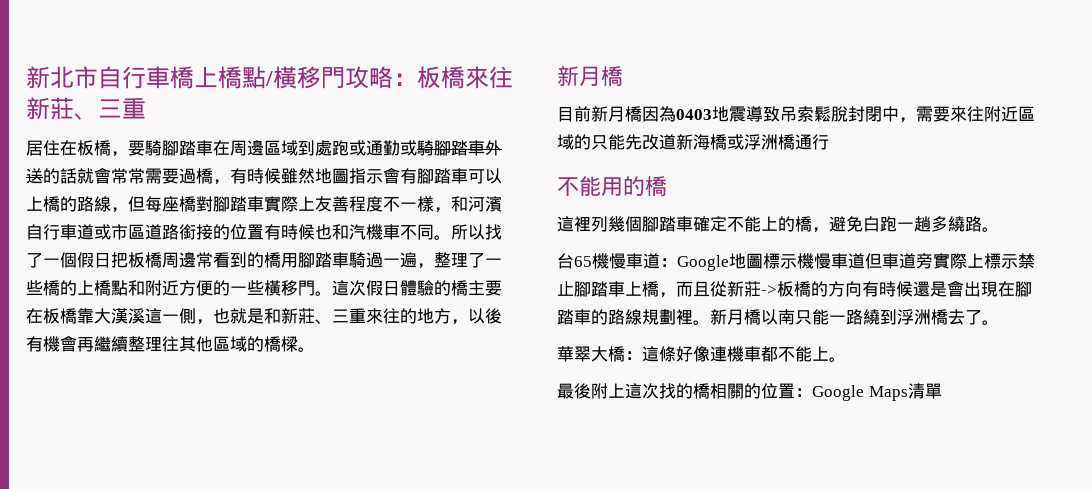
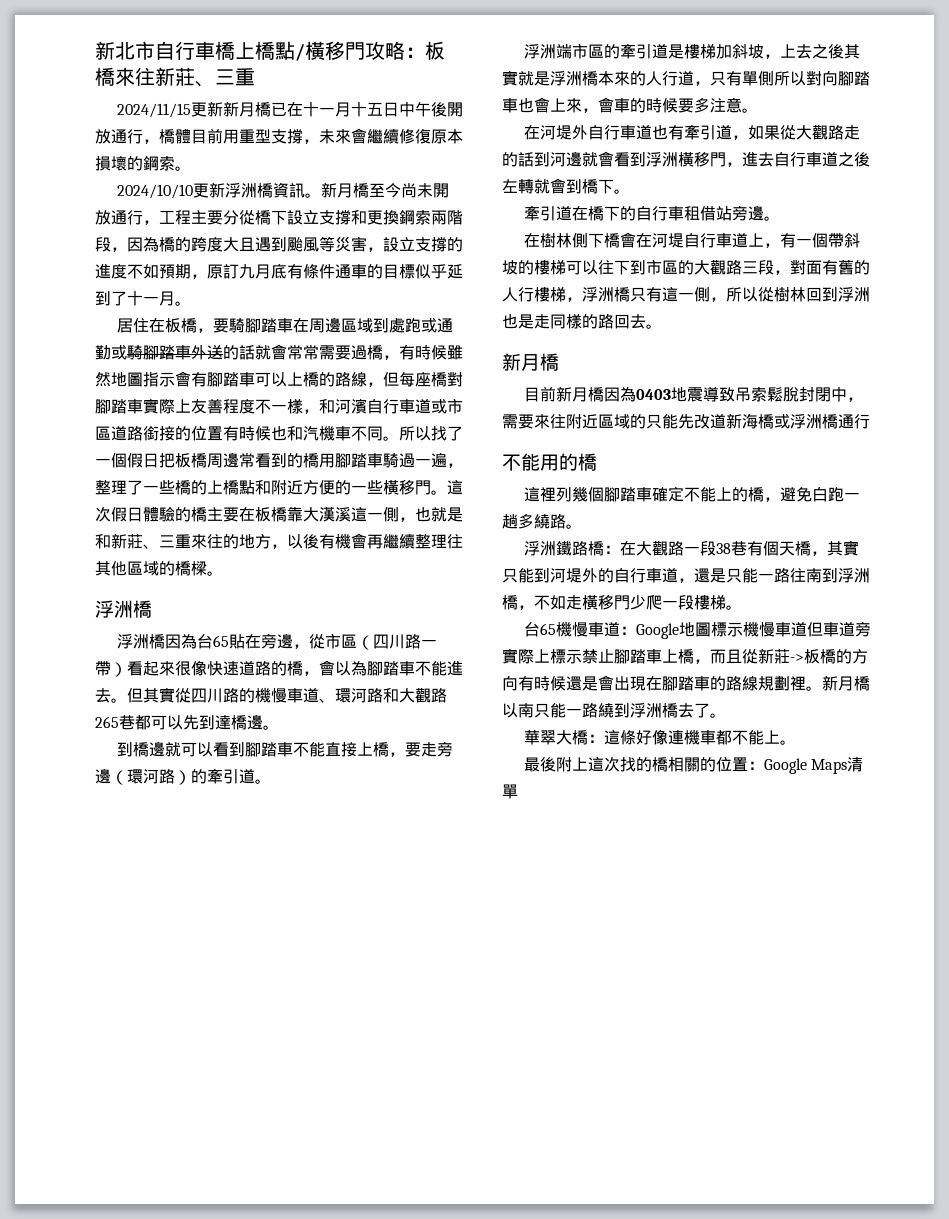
+ 2024/11/15更新新月橋已在十一月十五日中午後開放通行，橋體目前用重型支撐，未來會繼續修復原本損壞的鋼索。
+ 2024/10/10更新浮洲橋資訊。新月橋至今尚未開放通行，工程主要分從橋下設立支撐和更換鋼索兩階段，因為橋的跨度大且遇到颱風等災害，設立支撐的進度不如預期，原訂九月底有條件通車的目標似乎延到了十一月。
  這次假日體驗的橋主要在板橋靠大漢溪這一側，也就是和新莊、三重來往的地方，以後有機會再繼續整理往其他區域的橋樑。
+ 浮洲橋
+ 浮洲橋因為台65貼在旁邊，從市區（四川路一帶）看起來很像快速道路的橋，會以為腳踏車不能進去。但其實從四川路的機慢車道、環河路和大觀路265巷都可以先到達橋邊。
+ 到橋邊就可以看到腳踏車不能直接上橋，要走旁邊（環河路）的牽引道。
+ 浮洲端市區的牽引道是樓梯加斜坡，上去之後其實就是浮洲橋本來的人行道，只有單側所以對向腳踏車也會上來，會車的時候要多注意。
+ 在河堤外自行車道也有牽引道，如果從大觀路走的話到河邊就會看到浮洲橫移門，進去自行車道之後左轉就會到橋下。
+ 牽引道在橋下的自行車租借站旁邊。
+ 在樹林側下橋會在河堤自行車道上，有一個帶斜坡的樓梯可以往下到市區的大觀路三段，對面有舊的人行樓梯，浮洲橋只有這一側，所以從樹林回到浮洲也是走同樣的路回去。
+ 浮洲鐵路橋：在大觀路一段38巷有個天橋，其實只能到河堤外的自行車道，還是只能一路往南到浮洲橋，不如走橫移門少爬一段樓梯。

